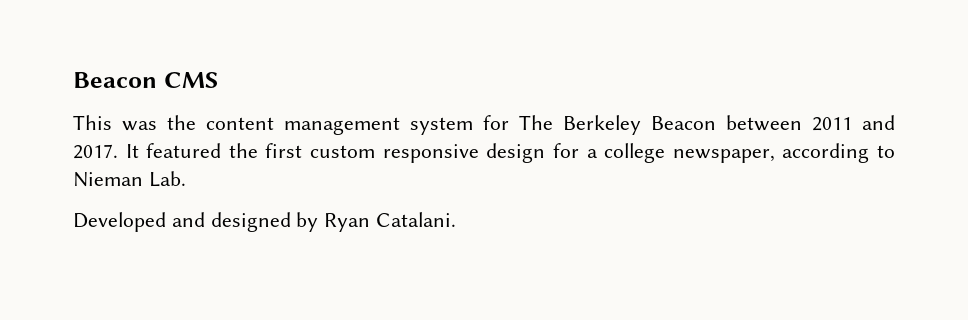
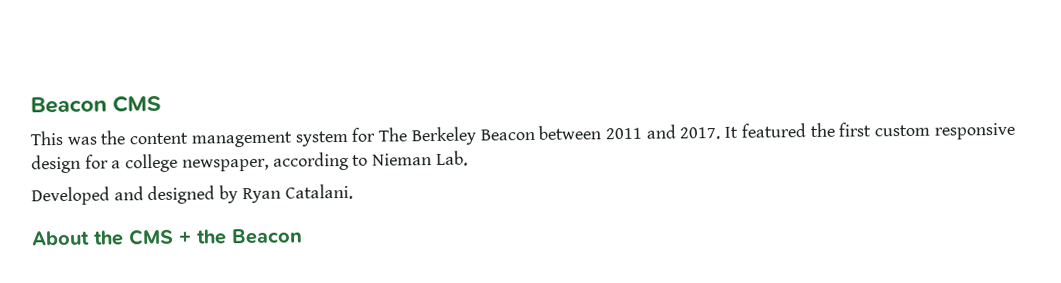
+ About the CMS + the Beacon

